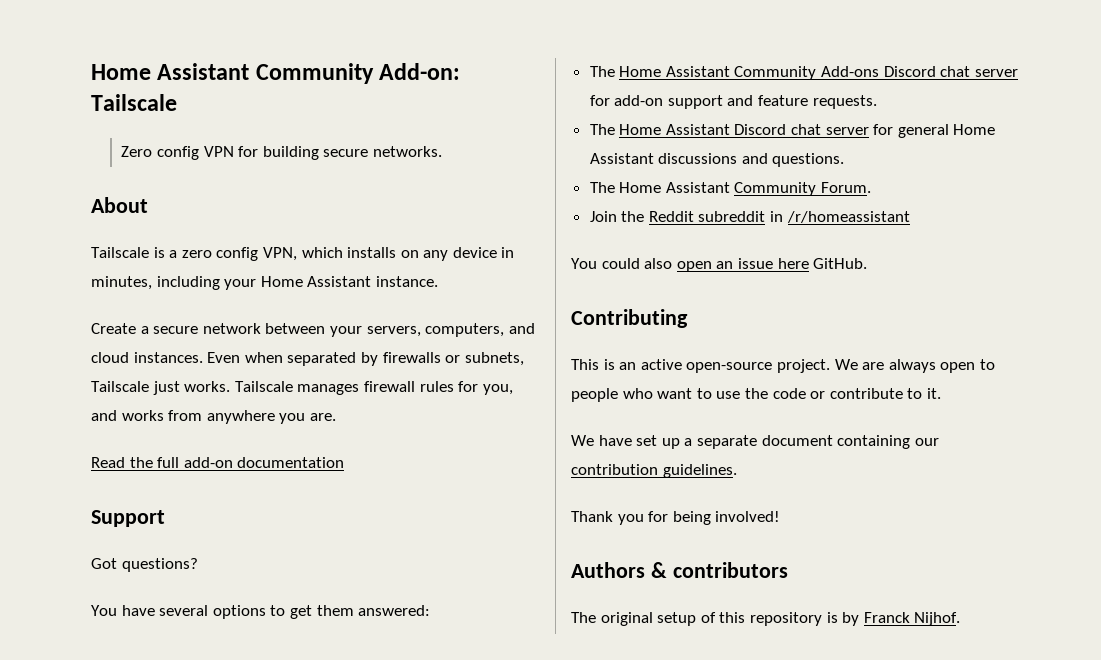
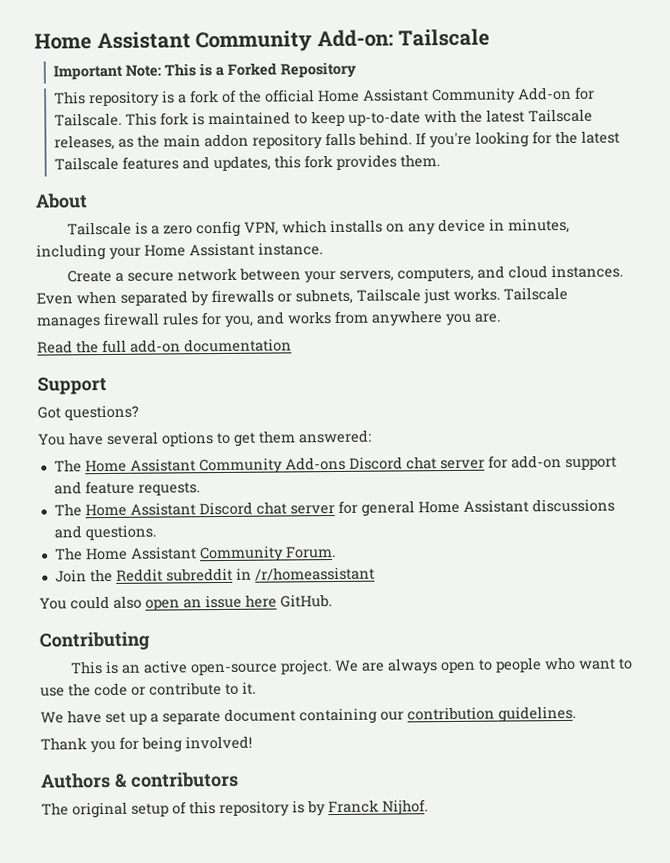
- Zero config VPN for building secure networks.
+ Important Note: This is a Forked Repository
+ This repository is a fork of the official Home Assistant Community Add-on for Tailscale. This fork is maintained to keep up-to-date with the latest Tailscale releases, as the main addon repository falls behind. If you're looking for the latest Tailscale features and updates, this fork provides them.

